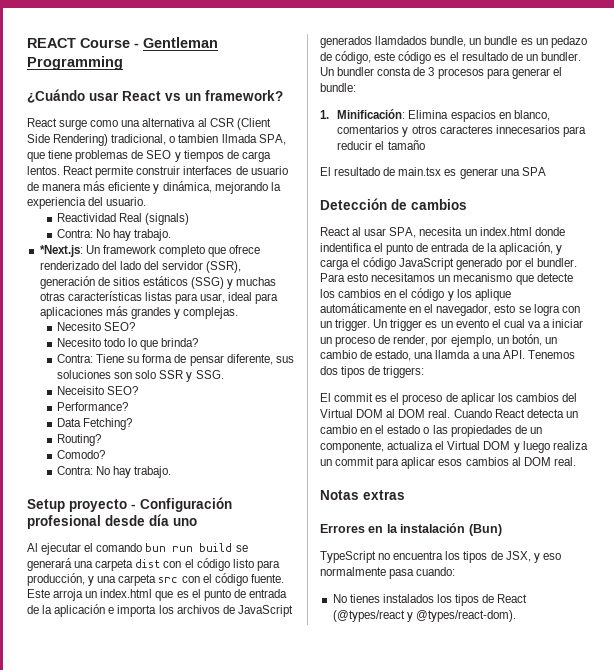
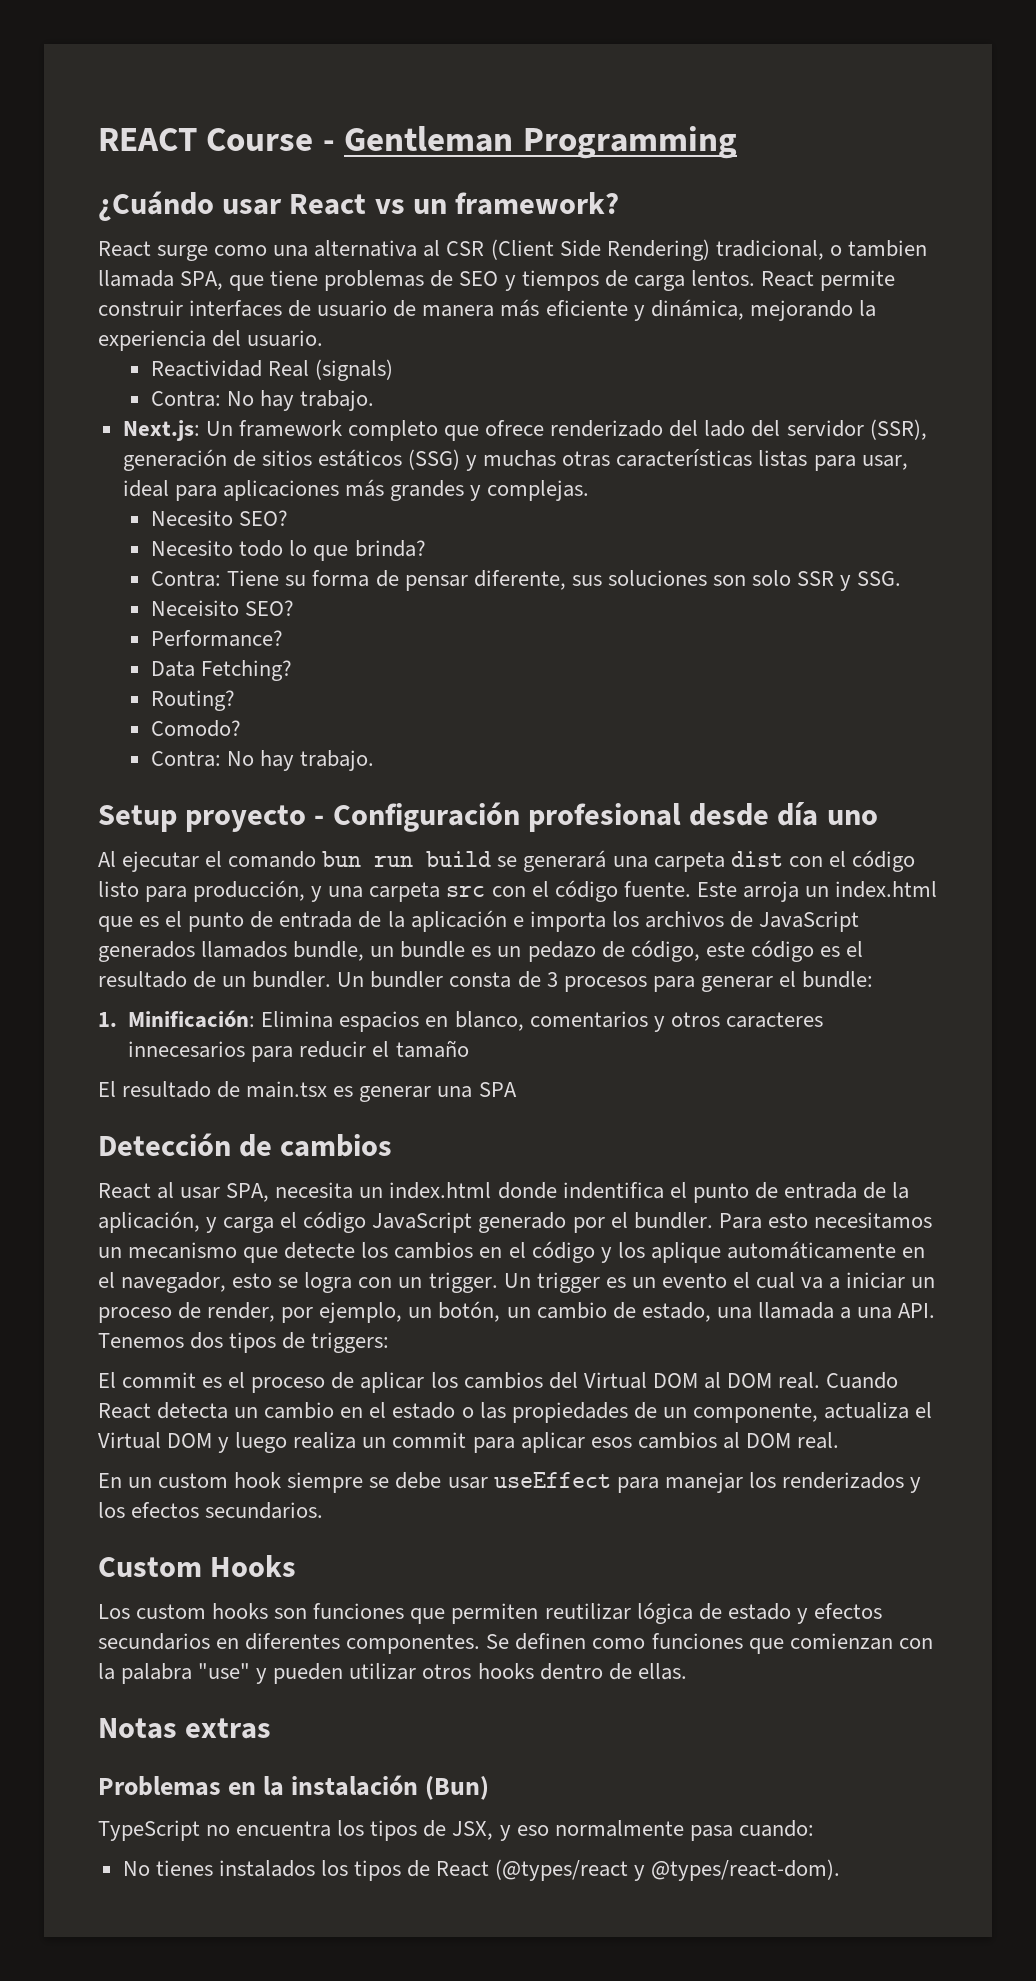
- React surge como una alternativa al CSR (Client Side Rendering) tradicional, o tambien llmada SPA, que tiene problemas de SEO y tiempos de carga lentos.
+ React surge como una alternativa al CSR (Client Side Rendering) tradicional, o tambien llamada SPA, que tiene problemas de SEO y tiempos de carga lentos.
- *Next.js: Un framework completo que ofrece renderizado del lado del servidor (SSR), generación de sitios estáticos (SSG) y muchas otras características listas para usar, ideal para aplicaciones más grandes y complejas.
+ Next.js: Un framework completo que ofrece renderizado del lado del servidor (SSR), generación de sitios estáticos (SSG) y muchas otras características listas para usar, ideal para aplicaciones más grandes y complejas.
- Este arroja un index.html que es el punto de entrada de la aplicación e importa los archivos de JavaScript generados llamdados bundle, un bundle es un pedazo de código, este código es el resultado de un bundler.
+ Este arroja un index.html que es el punto de entrada de la aplicación e importa los archivos de JavaScript generados llamados bundle, un bundle es un pedazo de código, este código es el resultado de un bundler.
- Un trigger es un evento el cual va a iniciar un proceso de render, por ejemplo, un botón, un cambio de estado, una llamda a una API. Tenemos dos tipos de triggers:
+ Un trigger es un evento el cual va a iniciar un proceso de render, por ejemplo, un botón, un cambio de estado, una llamada a una API. Tenemos dos tipos de triggers:
+ En un custom hook siempre se debe usar useEffect para manejar los renderizados y los efectos secundarios.
+ Custom Hooks
+ Los custom hooks son funciones que permiten reutilizar lógica de estado y efectos secundarios en diferentes componentes. Se definen como funciones que comienzan con la palabra "use" y pueden utilizar otros hooks dentro de ellas.
- Errores en la instalación (Bun)
+ Problemas en la instalación (Bun)

